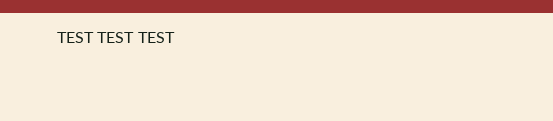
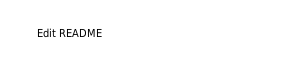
- TEST TEST TEST
+ Edit README

